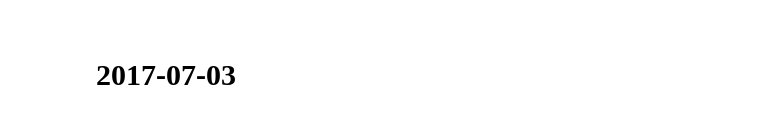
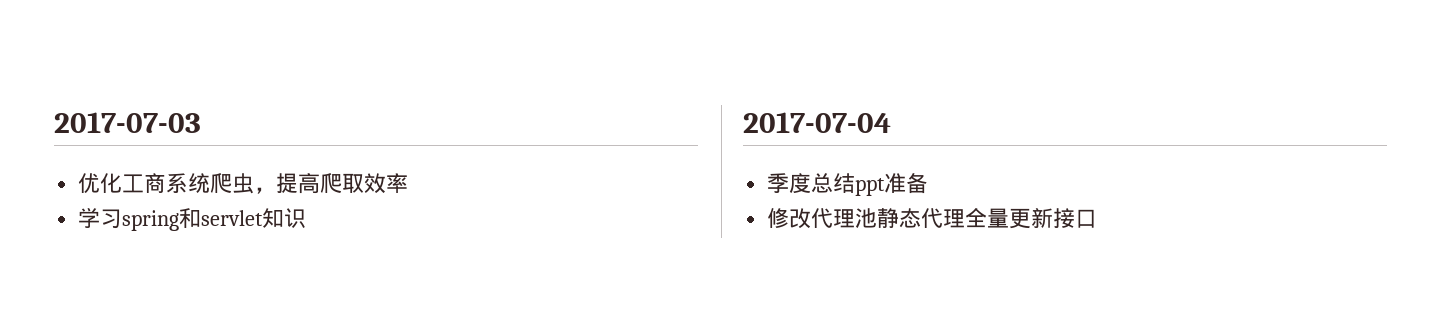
+ 优化工商系统爬虫，提高爬取效率
+ 学习spring和servlet知识
+ 2017-07-04
+ 季度总结ppt准备
+ 修改代理池静态代理全量更新接口

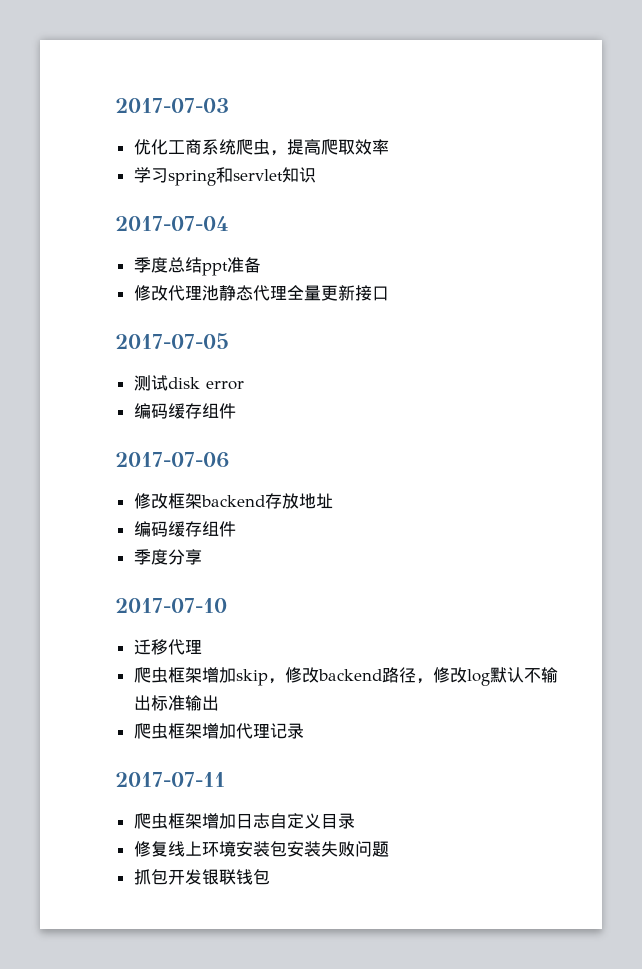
+ 2017-07-05
+ 测试disk error
+ 编码缓存组件
+ 2017-07-06
+ 修改框架backend存放地址
+ 编码缓存组件
+ 季度分享
+ 2017-07-10
+ 迁移代理
+ 爬虫框架增加skip，修改backend路径，修改log默认不输出标准输出
+ 爬虫框架增加代理记录
+ 2017-07-11
+ 爬虫框架增加日志自定义目录
+ 修复线上环境安装包安装失败问题
+ 抓包开发银联钱包

